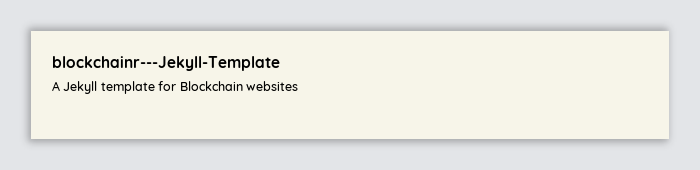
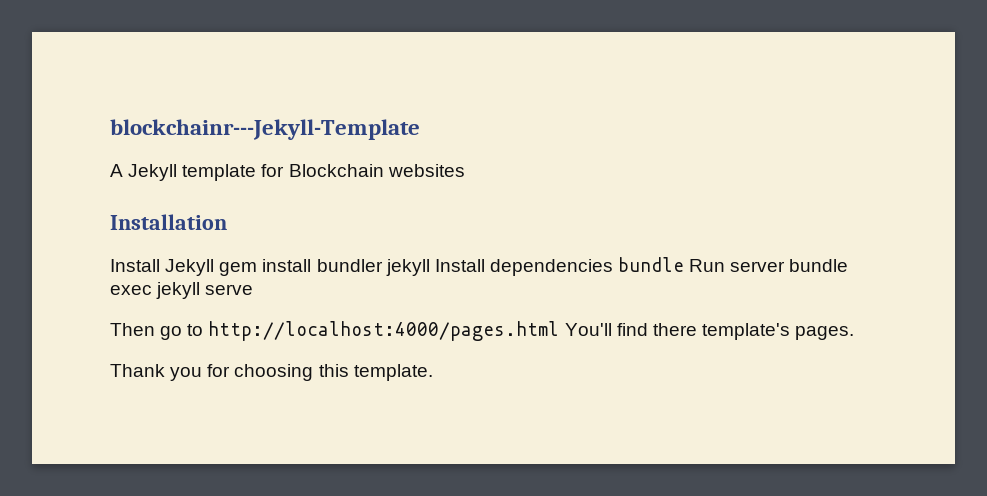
+ Installation
+ Install Jekyll gem install bundler jekyll Install dependencies bundle Run server bundle exec jekyll serve
+ Then go to http://localhost:4000/pages.html You'll find there template's pages.
+ Thank you for choosing this template.

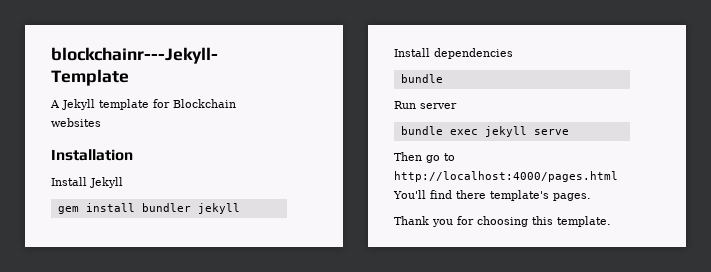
- Install Jekyll gem install bundler jekyll Install dependencies bundle Run server bundle exec jekyll serve
+ Install Jekyll
+ gem install bundler jekyll
+ Install dependencies
+ bundle
+ Run server
+ bundle exec jekyll serve

